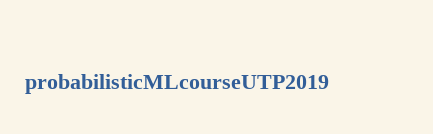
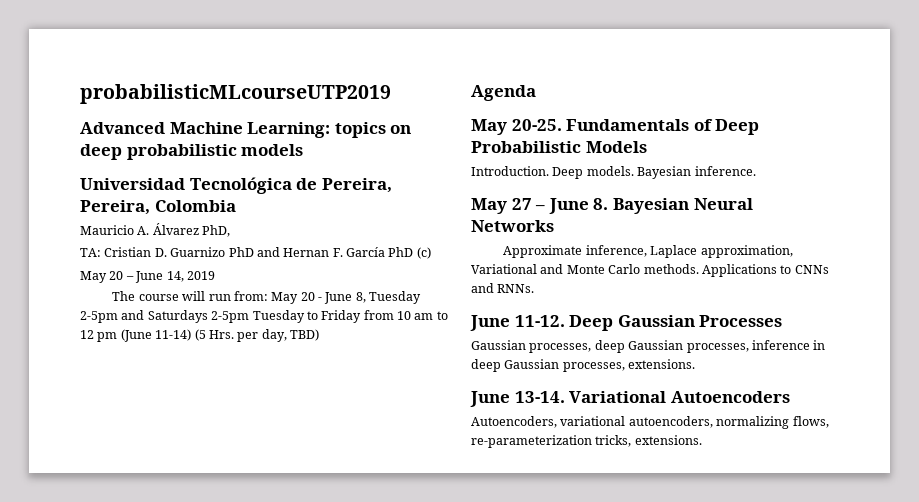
+ Advanced Machine Learning: topics on deep probabilistic models
+ Universidad Tecnológica de Pereira, Pereira, Colombia
+ Mauricio A. Álvarez PhD,
+ TA: Cristian D. Guarnizo PhD and Hernan F. García PhD (c)
+ May 20 – June 14, 2019
+ The course will run from: May 20 - June 8, Tuesday 2-5pm and Saturdays 2-5pm Tuesday to Friday from 10 am to 12 pm (June 11-14) (5 Hrs. per day, TBD)
+ Agenda
+ May 20-25. Fundamentals of Deep Probabilistic Models
+ Introduction. Deep models. Bayesian inference.
+ May 27 – June 8. Bayesian Neural Networks
+ Approximate inference, Laplace approximation, Variational and Monte Carlo methods. Applications to CNNs and RNNs.
+ June 11-12. Deep Gaussian Processes
+ Gaussian processes, deep Gaussian processes, inference in deep Gaussian processes, extensions.
+ June 13-14. Variational Autoencoders
+ Autoencoders, variational autoencoders, normalizing flows, re-parameterization tricks, extensions.

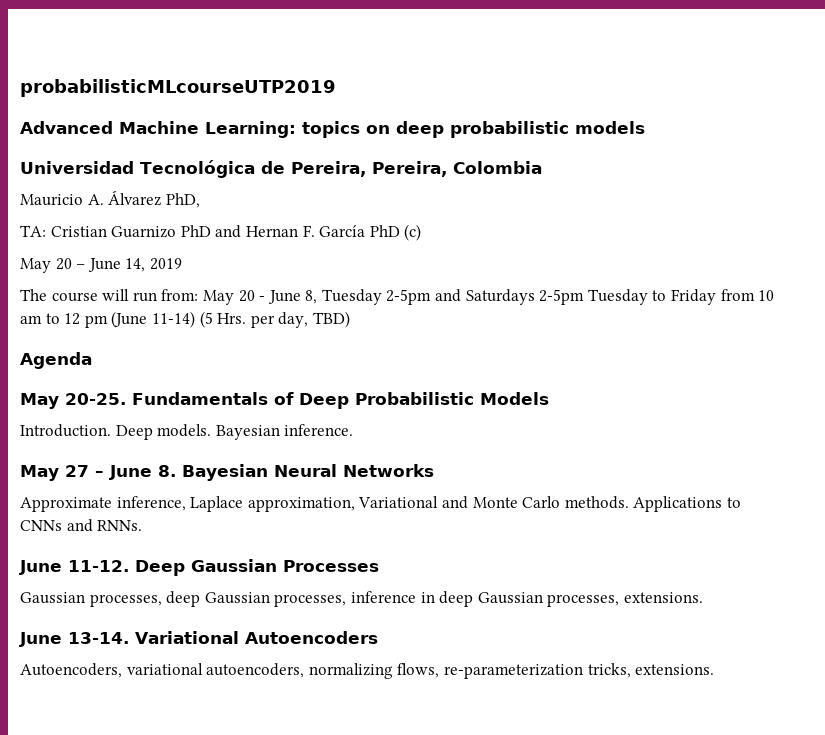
- TA: Cristian D. Guarnizo PhD and Hernan F. García PhD (c)
+ TA: Cristian Guarnizo PhD and Hernan F. García PhD (c)

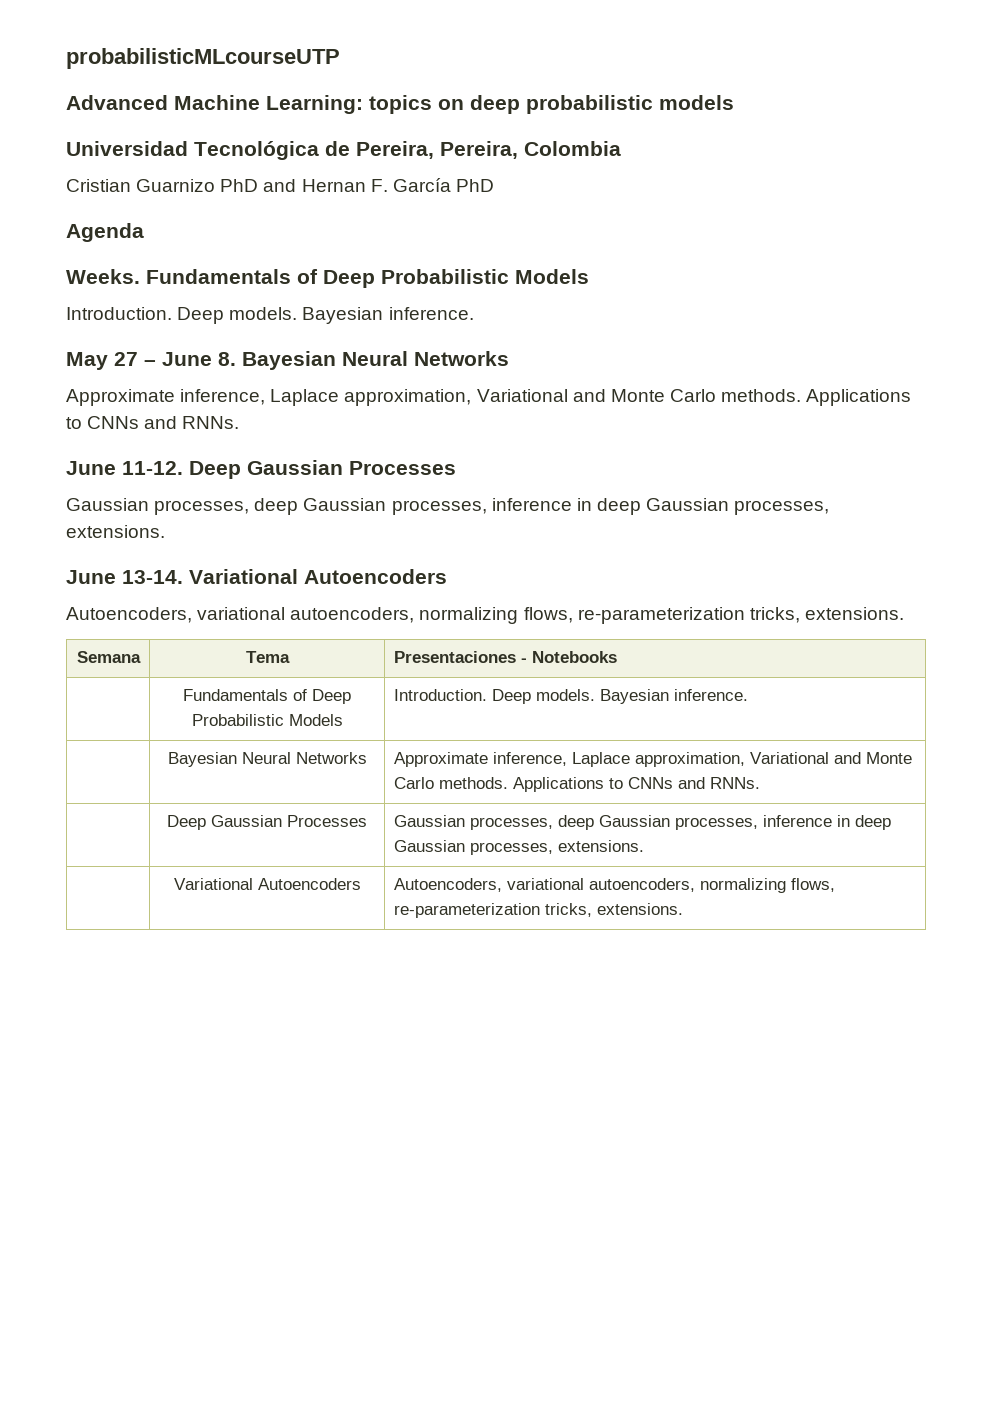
- probabilisticMLcourseUTP2019
+ probabilisticMLcourseUTP
- Mauricio A. Álvarez PhD,
- TA: Cristian Guarnizo PhD and Hernan F. García PhD (c)
- May 20 – June 14, 2019
- The course will run from: May 20 - June 8, Tuesday 2-5pm and Saturdays 2-5pm Tuesday to Friday from 10 am to 12 pm (June 11-14) (5 Hrs. per day, TBD)
+ Cristian Guarnizo PhD and Hernan F. García PhD
- May 20-25.
+ Weeks.
+ Semana | Tema | Presentaciones - Notebooks
+ | Fundamentals of Deep Probabilistic Models | Introduction. Deep models. Bayesian inference.
+ | Bayesian Neural Networks | Approximate inference, Laplace approximation, Variational and Monte Carlo methods. Applications to CNNs and RNNs.
+ | Deep Gaussian Processes | Gaussian processes, deep Gaussian processes, inference in deep Gaussian processes, extensions.
+ | Variational Autoencoders | Autoencoders, variational autoencoders, normalizing flows, re-parameterization tricks, extensions.

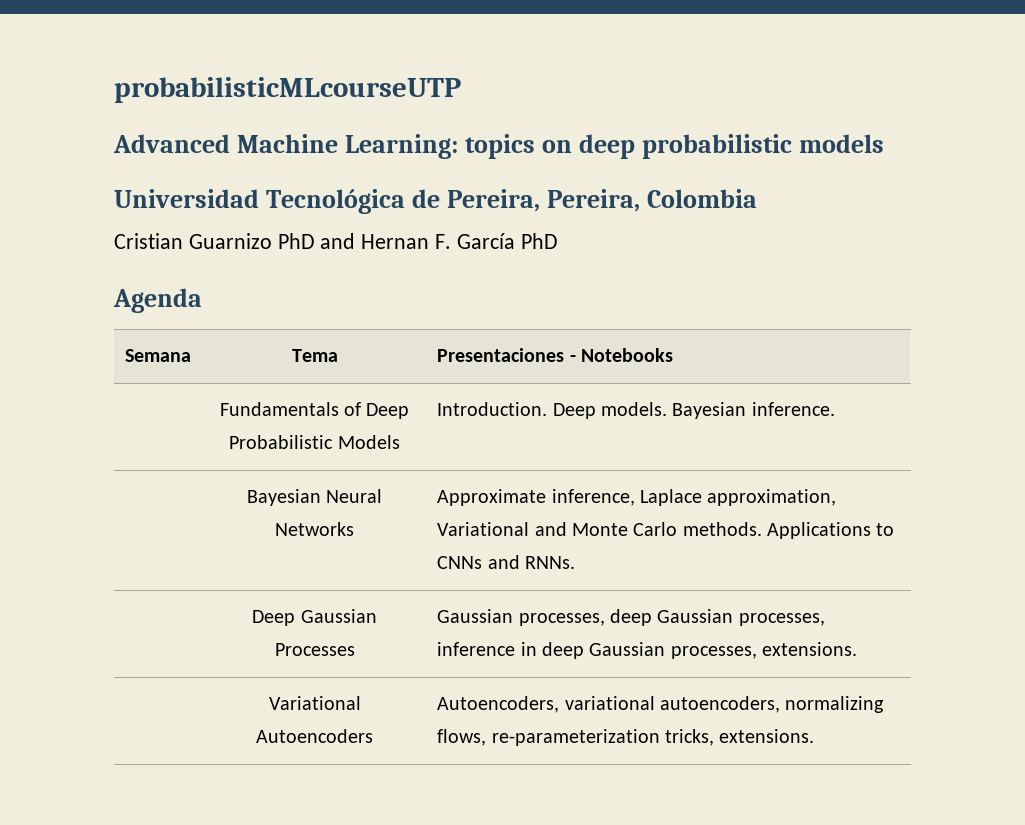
- Weeks. Fundamentals of Deep Probabilistic Models
- Introduction. Deep models. Bayesian inference.
- May 27 – June 8. Bayesian Neural Networks
- Approximate inference, Laplace approximation, Variational and Monte Carlo methods. Applications to CNNs and RNNs.
- June 11-12. Deep Gaussian Processes
- Gaussian processes, deep Gaussian processes, inference in deep Gaussian processes, extensions.
- June 13-14. Variational Autoencoders
- Autoencoders, variational autoencoders, normalizing flows, re-parameterization tricks, extensions.

